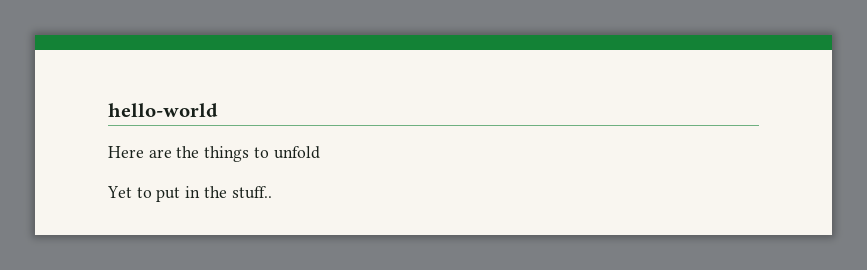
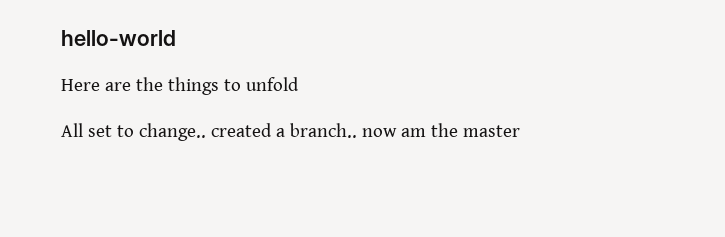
- Yet to put in the stuff..
+ All set to change.. created a branch.. now am the master

